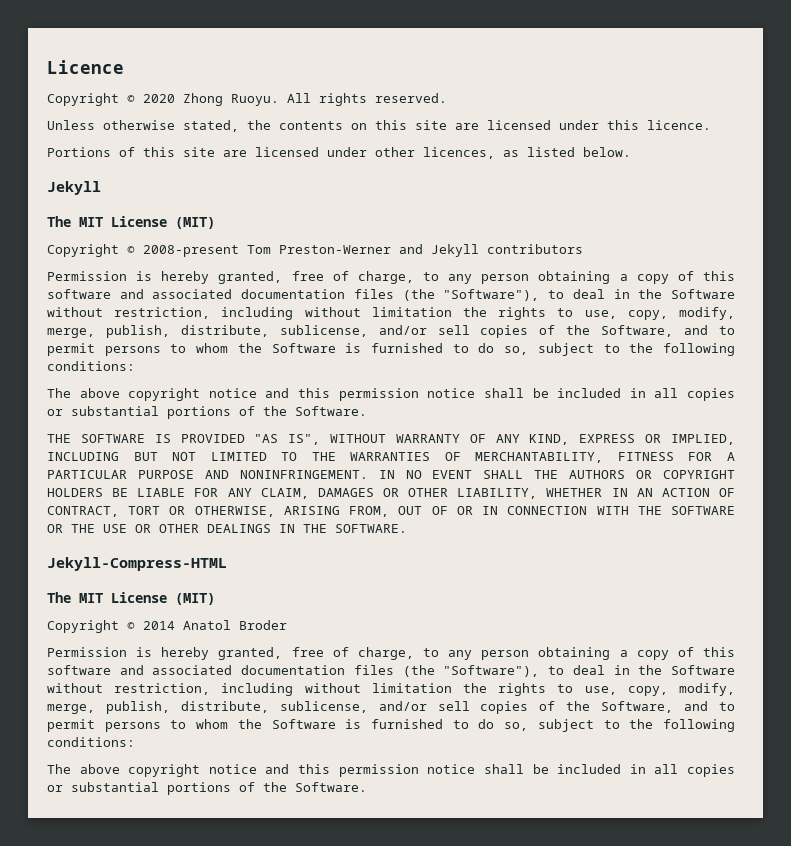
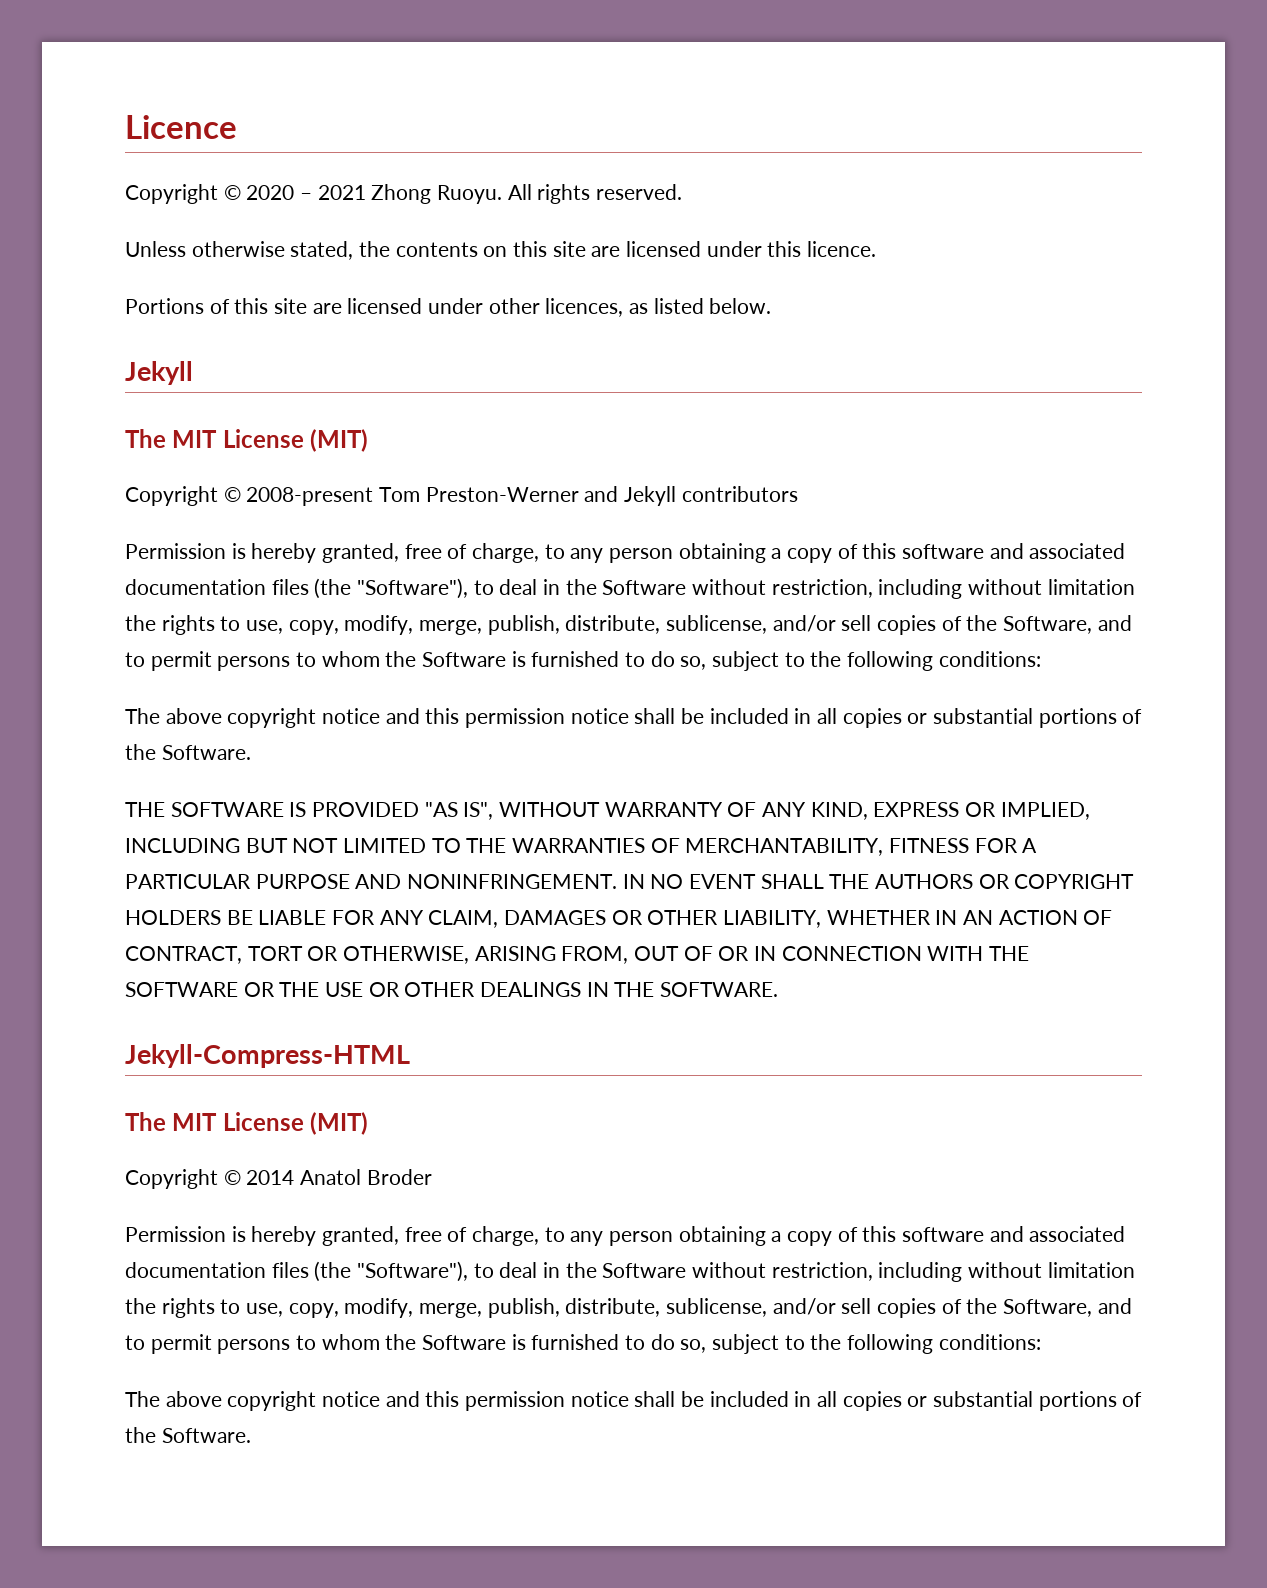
- Copyright © 2020 Zhong Ruoyu.
+ Copyright © 2020 – 2021 Zhong Ruoyu.

